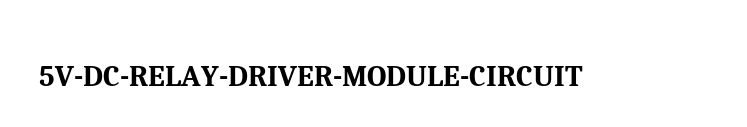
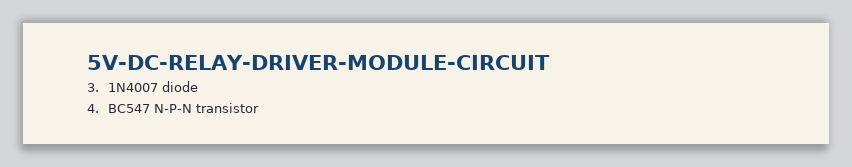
+ 3. 1N4007 diode
+ 4. BC547 N-P-N transistor

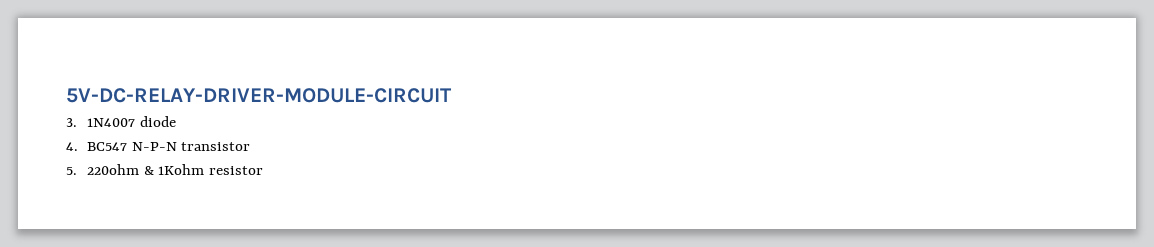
+ 5. 220ohm & 1Kohm resistor

